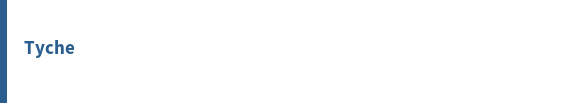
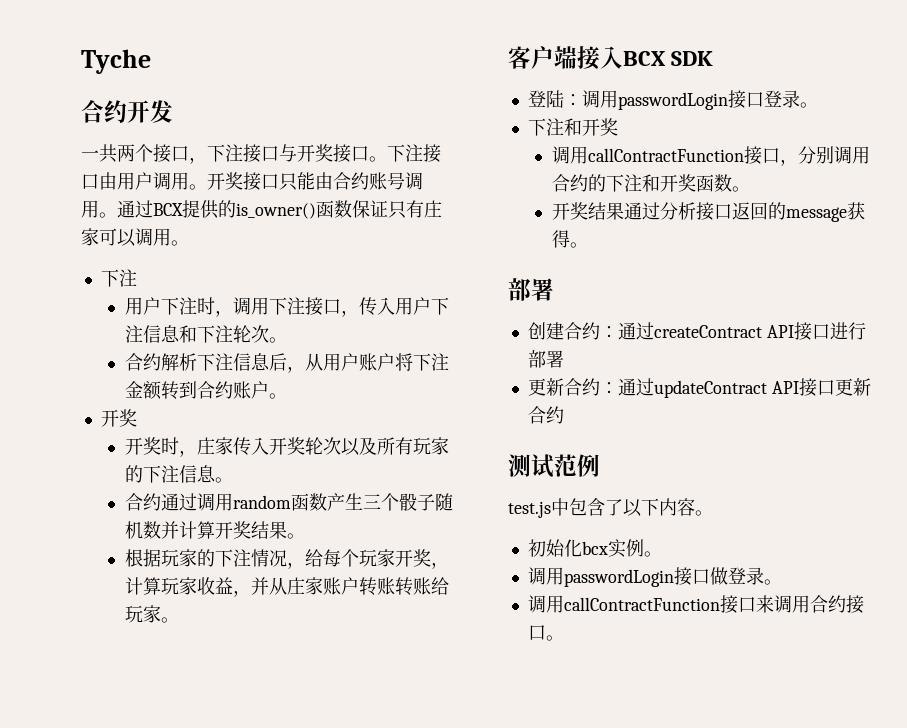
+ 合约开发
+ 一共两个接口，下注接口与开奖接口。下注接口由用户调用。开奖接口只能由合约账号调用。通过BCX提供的is_owner()函数保证只有庄家可以调用。
+ 下注
+ 用户下注时，调用下注接口，传入用户下注信息和下注轮次。
+ 合约解析下注信息后，从用户账户将下注金额转到合约账户。
+ 开奖
+ 开奖时，庄家传入开奖轮次以及所有玩家的下注信息。
+ 合约通过调用random函数产生三个骰子随机数并计算开奖结果。
+ 根据玩家的下注情况，给每个玩家开奖，计算玩家收益，并从庄家账户转账转账给玩家。
+ 客户端接入BCX SDK
+ 登陆：调用passwordLogin接口登录。
+ 下注和开奖
+ 调用callContractFunction接口，分别调用合约的下注和开奖函数。
+ 开奖结果通过分析接口返回的message获得。
+ 部署
+ 创建合约：通过createContract API接口进行部署
+ 更新合约：通过updateContract API接口更新合约
+ 测试范例
+ test.js中包含了以下内容。
+ 初始化bcx实例。
+ 调用passwordLogin接口做登录。
+ 调用callContractFunction接口来调用合约接口。

